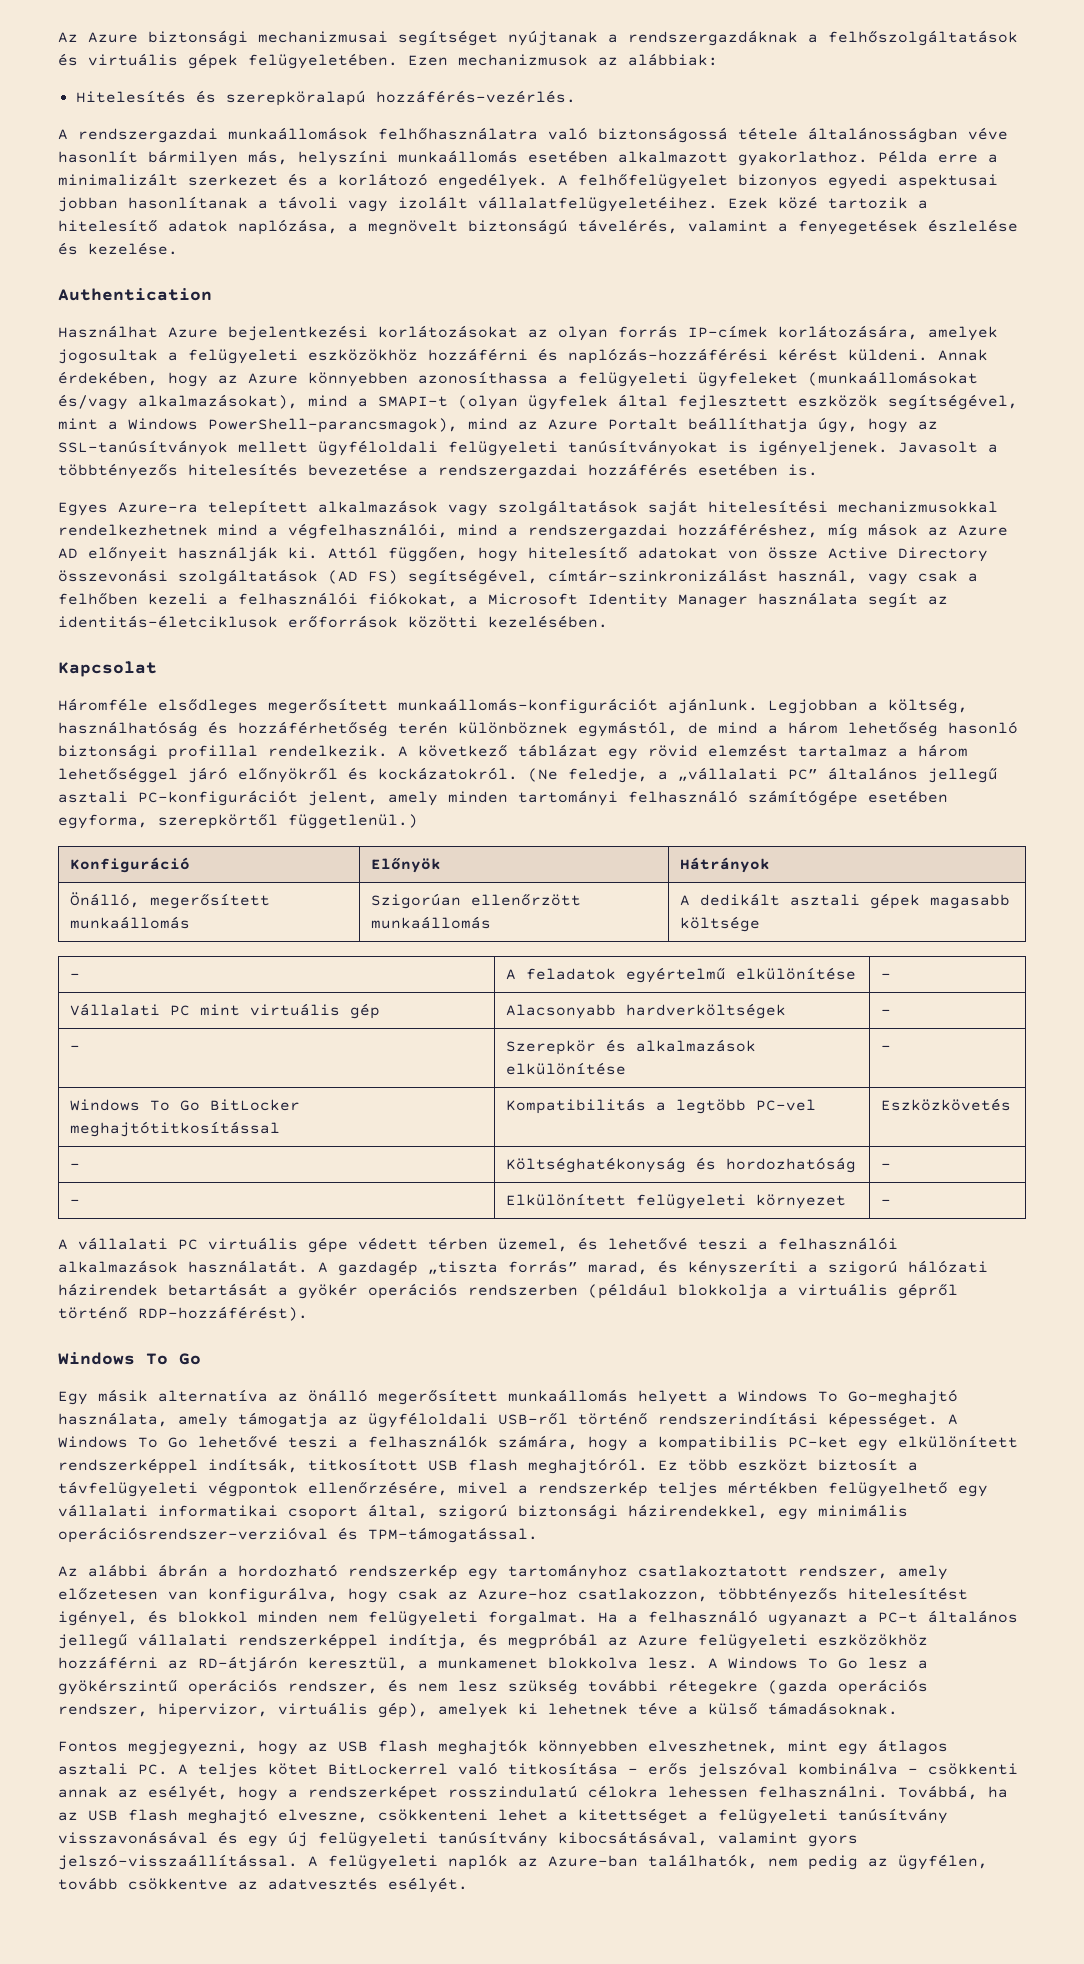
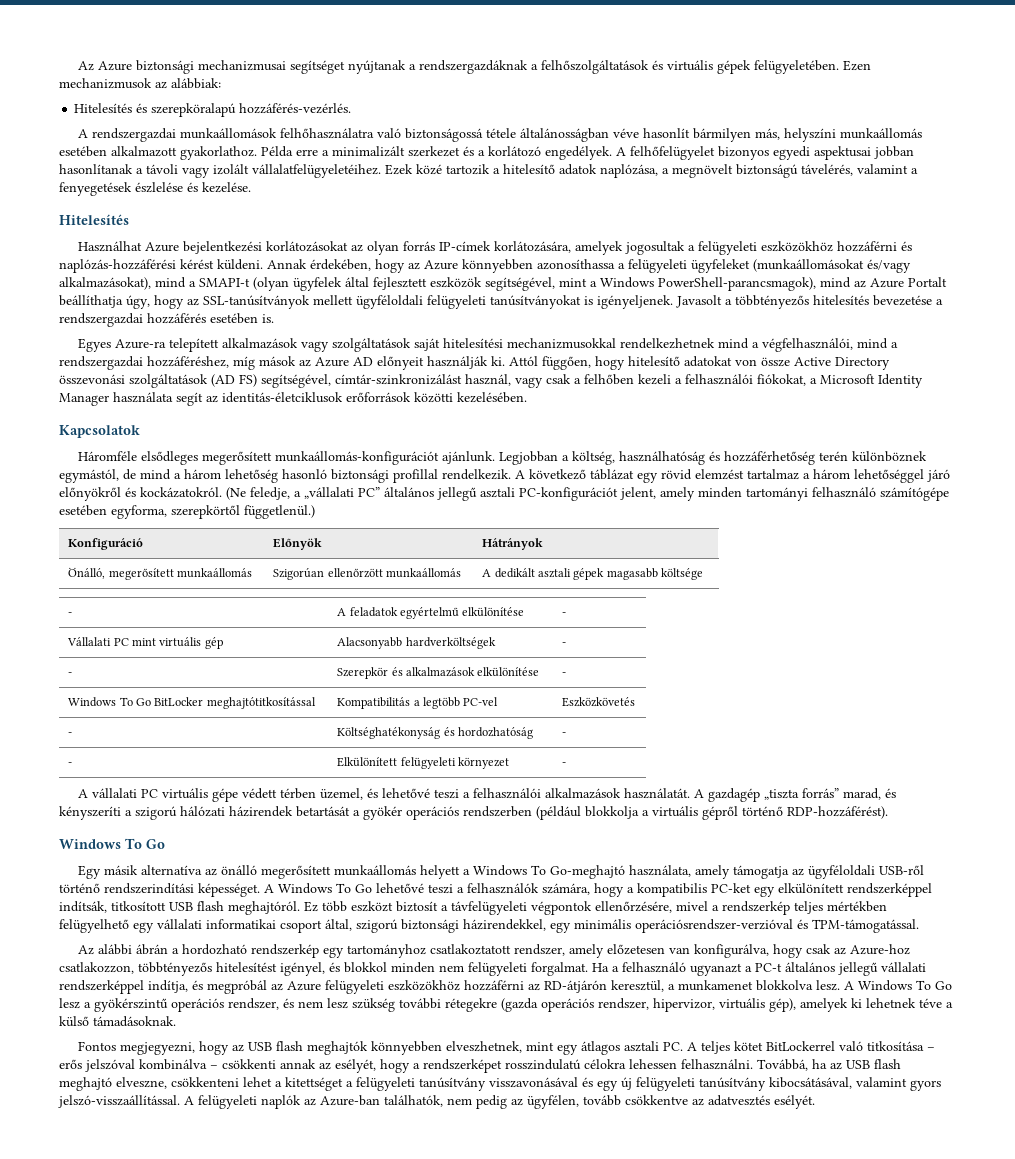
  Ezek közé tartozik a hitelesítő adatok naplózása, a megnövelt biztonságú távelérés, valamint a fenyegetések észlelése és kezelése.
- Authentication
+ Hitelesítés
- Kapcsolat
+ Kapcsolatok

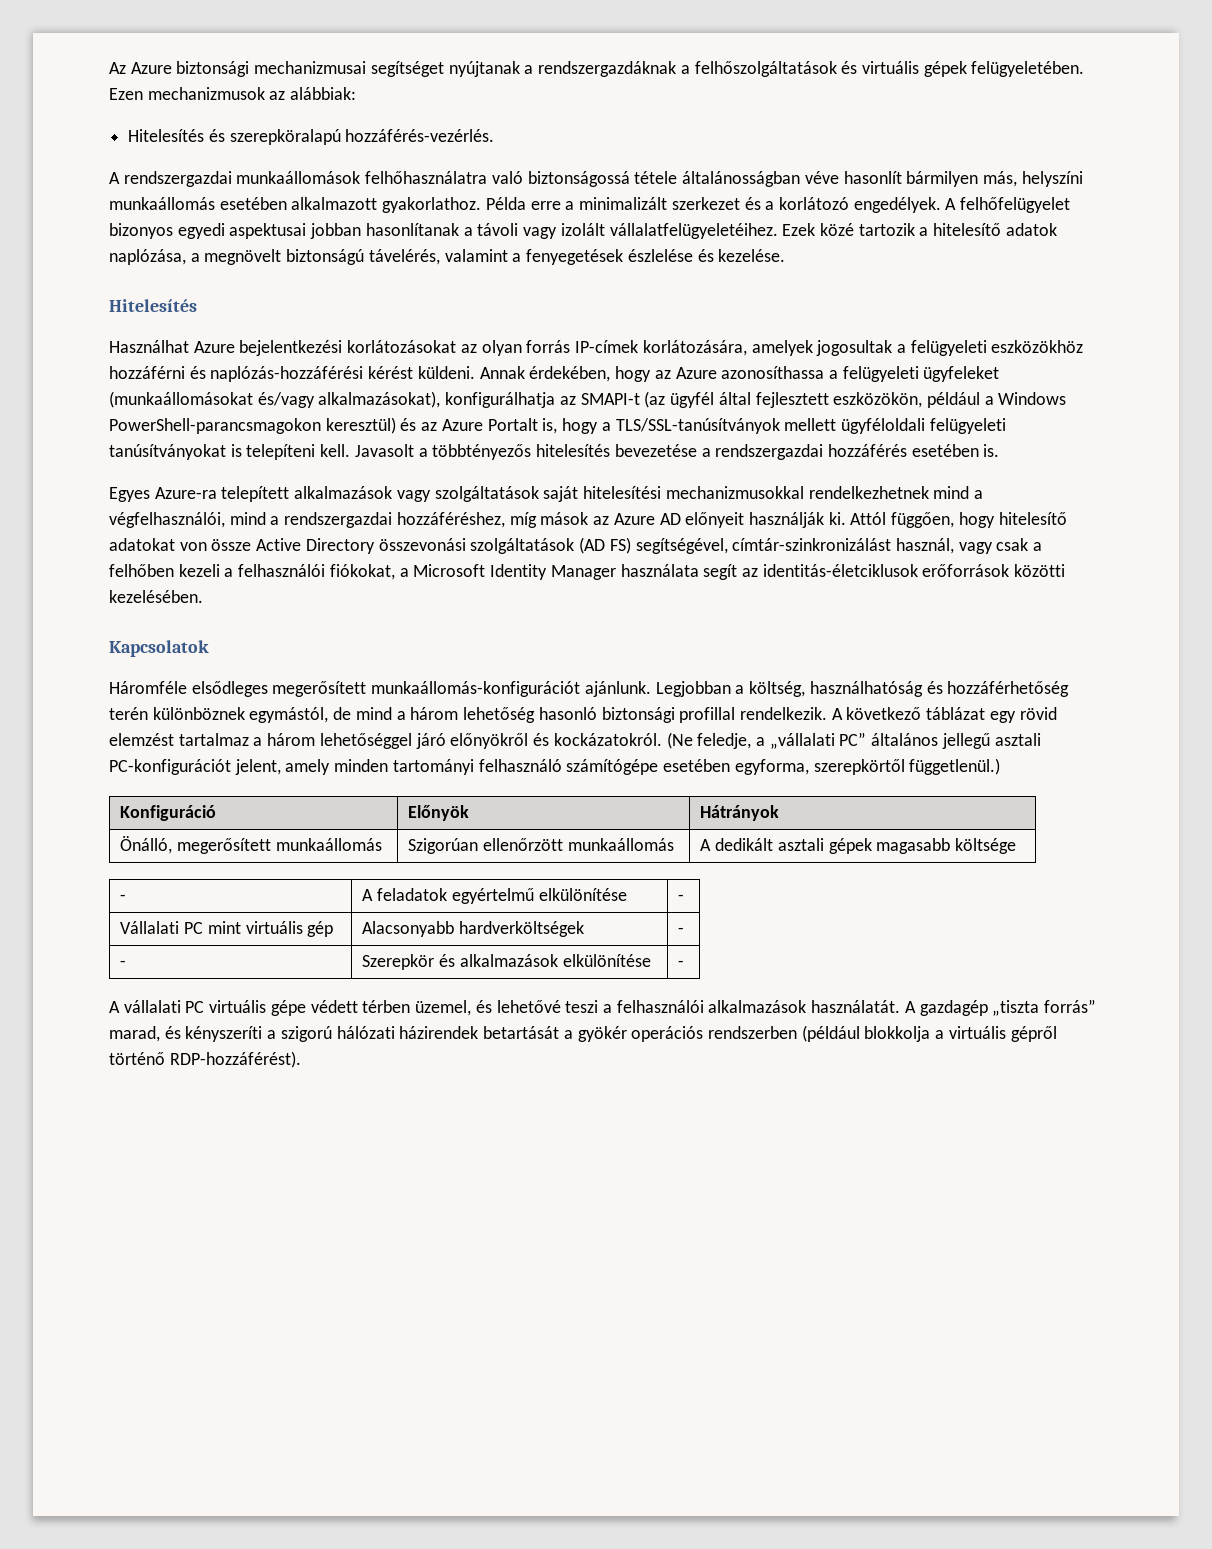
- Annak érdekében, hogy az Azure könnyebben azonosíthassa a felügyeleti ügyfeleket (munkaállomásokat és/vagy alkalmazásokat), mind a SMAPI-t (olyan ügyfelek által fejlesztett eszközök segítségével, mint a Windows PowerShell-parancsmagok), mind az Azure Portalt beállíthatja úgy, hogy az SSL-tanúsítványok mellett ügyféloldali felügyeleti tanúsítványokat is igényeljenek.
+ Annak érdekében, hogy az Azure azonosíthassa a felügyeleti ügyfeleket (munkaállomásokat és/vagy alkalmazásokat), konfigurálhatja az SMAPI-t (az ügyfél által fejlesztett eszközökön, például a Windows PowerShell-parancsmagokon keresztül) és az Azure Portalt is, hogy a TLS/SSL-tanúsítványok mellett ügyféloldali felügyeleti tanúsítványokat is telepíteni kell.
- Windows To Go BitLocker meghajtótitkosítással | Kompatibilitás a legtöbb PC-vel | Eszközkövetés
- - | Költséghatékonyság és hordozhatóság | -
- - | Elkülönített felügyeleti környezet | -
  A gazdagép „tiszta forrás” marad, és kényszeríti a szigorú hálózati házirendek betartását a gyökér operációs rendszerben (például blokkolja a virtuális gépről történő RDP-hozzáférést).
- Windows To Go
- Egy másik alternatíva az önálló megerősített munkaállomás helyett a Windows To Go-meghajtó használata, amely támogatja az ügyféloldali USB-ről történő rendszerindítási képességet. A Windows To Go lehetővé teszi a felhasználók számára, hogy a kompatibilis PC-ket egy elkülönített rendszerképpel indítsák, titkosított USB flash meghajtóról. Ez több eszközt biztosít a távfelügyeleti végpontok ellenőrzésére, mivel a rendszerkép teljes mértékben felügyelhető egy vállalati informatikai csoport által, szigorú biztonsági házirendekkel, egy minimális operációsrendszer-verzióval és TPM-támogatással.
- Az alábbi ábrán a hordozható rendszerkép egy tartományhoz csatlakoztatott rendszer, amely előzetesen van konfigurálva, hogy csak az Azure-hoz csatlakozzon, többtényezős hitelesítést igényel, és blokkol minden nem felügyeleti forgalmat. Ha a felhasználó ugyanazt a PC-t általános jellegű vállalati rendszerképpel indítja, és megpróbál az Azure felügyeleti eszközökhöz hozzáférni az RD-átjárón keresztül, a munkamenet blokkolva lesz. A Windows To Go lesz a gyökérszintű operációs rendszer, és nem lesz szükség további rétegekre (gazda operációs rendszer, hipervizor, virtuális gép), amelyek ki lehetnek téve a külső támadásoknak.
- Fontos megjegyezni, hogy az USB flash meghajtók könnyebben elveszhetnek, mint egy átlagos asztali PC. A teljes kötet BitLockerrel való titkosítása – erős jelszóval kombinálva – csökkenti annak az esélyét, hogy a rendszerképet rosszindulatú célokra lehessen felhasználni. Továbbá, ha az USB flash meghajtó elveszne, csökkenteni lehet a kitettséget a felügyeleti tanúsítvány visszavonásával és egy új felügyeleti tanúsítvány kibocsátásával, valamint gyors jelszó-visszaállítással. A felügyeleti naplók az Azure-ban találhatók, nem pedig az ügyfélen, tovább csökkentve az adatvesztés esélyét.

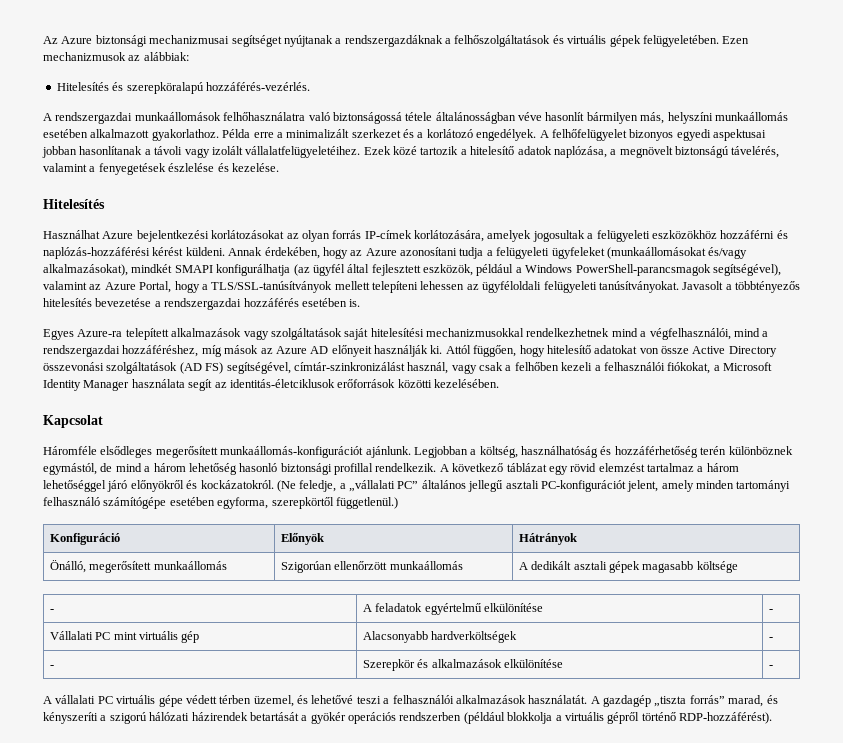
- Annak érdekében, hogy az Azure azonosíthassa a felügyeleti ügyfeleket (munkaállomásokat és/vagy alkalmazásokat), konfigurálhatja az SMAPI-t (az ügyfél által fejlesztett eszközökön, például a Windows PowerShell-parancsmagokon keresztül) és az Azure Portalt is, hogy a TLS/SSL-tanúsítványok mellett ügyféloldali felügyeleti tanúsítványokat is telepíteni kell.
+ Annak érdekében, hogy az Azure azonosítani tudja a felügyeleti ügyfeleket (munkaállomásokat és/vagy alkalmazásokat), mindkét SMAPI konfigurálhatja (az ügyfél által fejlesztett eszközök, például a Windows PowerShell-parancsmagok segítségével), valamint az Azure Portal, hogy a TLS/SSL-tanúsítványok mellett telepíteni lehessen az ügyféloldali felügyeleti tanúsítványokat.
- Kapcsolatok
+ Kapcsolat

